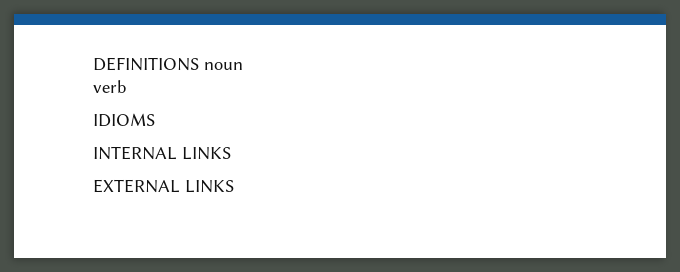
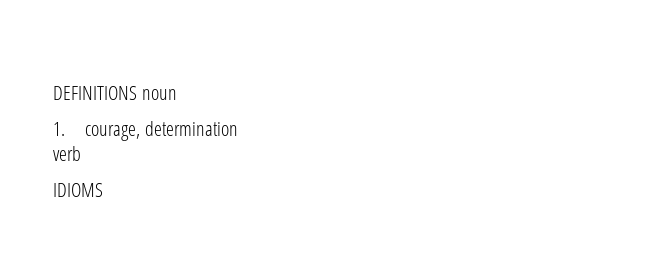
+ 1. courage, determination
- INTERNAL LINKS
- EXTERNAL LINKS

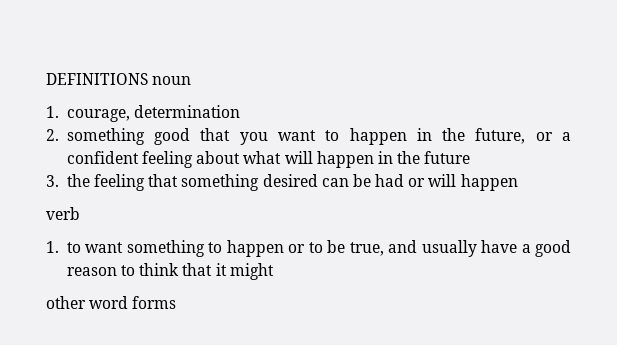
+ 2. something good that you want to happen in the future, or a confident feeling about what will happen in the future
+ 3. the feeling that something desired can be had or will happen
  verb
- IDIOMS
+ 1. to want something to happen or to be true, and usually have a good reason to think that it might
+ other word forms

